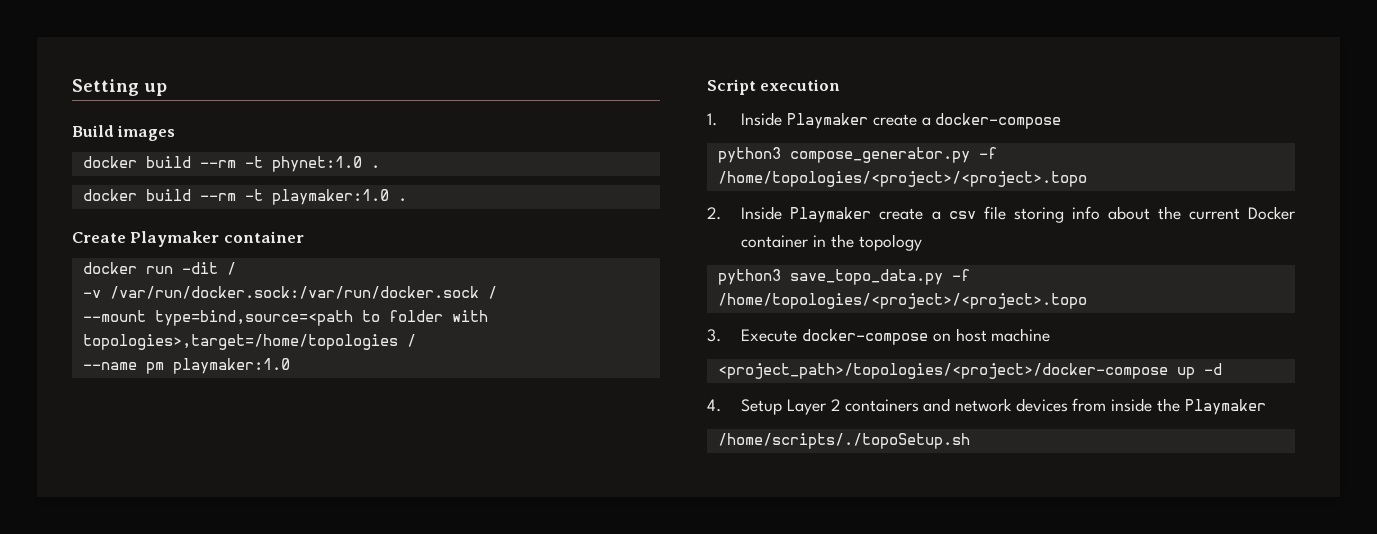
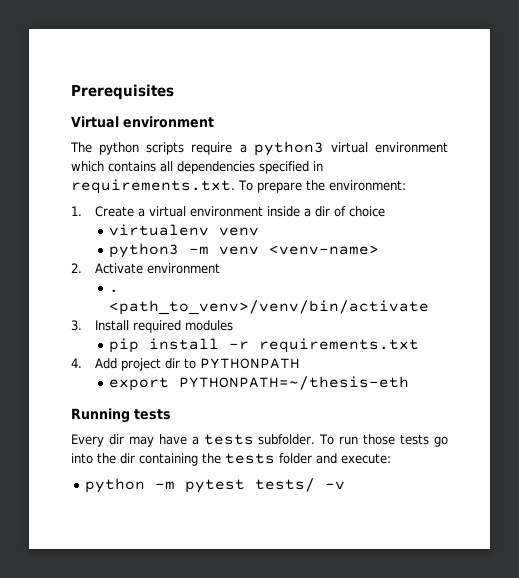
- Setting up
- Build images
- docker build --rm -t phynet:1.0 .
- docker build --rm -t playmaker:1.0 .
- Create Playmaker container
- docker run -dit /
- -v /var/run/docker.sock:/var/run/docker.sock /
- --mount type=bind,source=<path to folder with topologies>,target=/home/topologies /
- --name pm playmaker:1.0
- Script execution
- 1. Inside Playmaker create a docker-compose
- python3 compose_generator.py -f /home/topologies/<project>/<project>.topo
- 2. Inside Playmaker create a csv file storing info about the current Docker container in the topology
- python3 save_topo_data.py -f /home/topologies/<project>/<project>.topo
- 3. Execute docker-compose on host machine
- <project_path>/topologies/<project>/docker-compose up -d
- 4. Setup Layer 2 containers and network devices from inside the Playmaker
- /home/scripts/./topoSetup.sh
+ Prerequisites
+ Virtual environment
+ The python scripts require a python3 virtual environment which contains all dependencies specified in requirements.txt. To prepare the environment:
+ 1. Create a virtual environment inside a dir of choice
+ virtualenv venv
+ python3 -m venv <venv-name>
+ 2. Activate environment
+ . <path_to_venv>/venv/bin/activate
+ 3. Install required modules
+ pip install -r requirements.txt
+ 4. Add project dir to PYTHONPATH
+ export PYTHONPATH=~/thesis-eth
+ Running tests
+ Every dir may have a tests subfolder. To run those tests go into the dir containing the tests folder and execute:
+ python -m pytest tests/ -v

